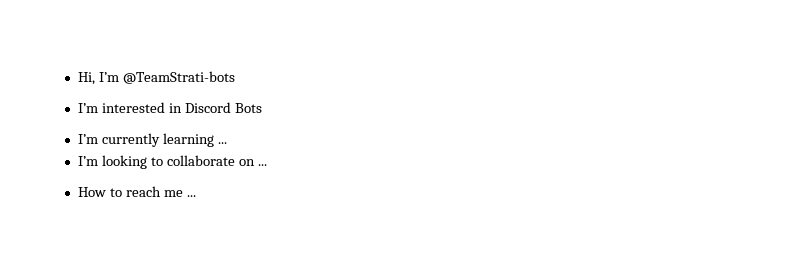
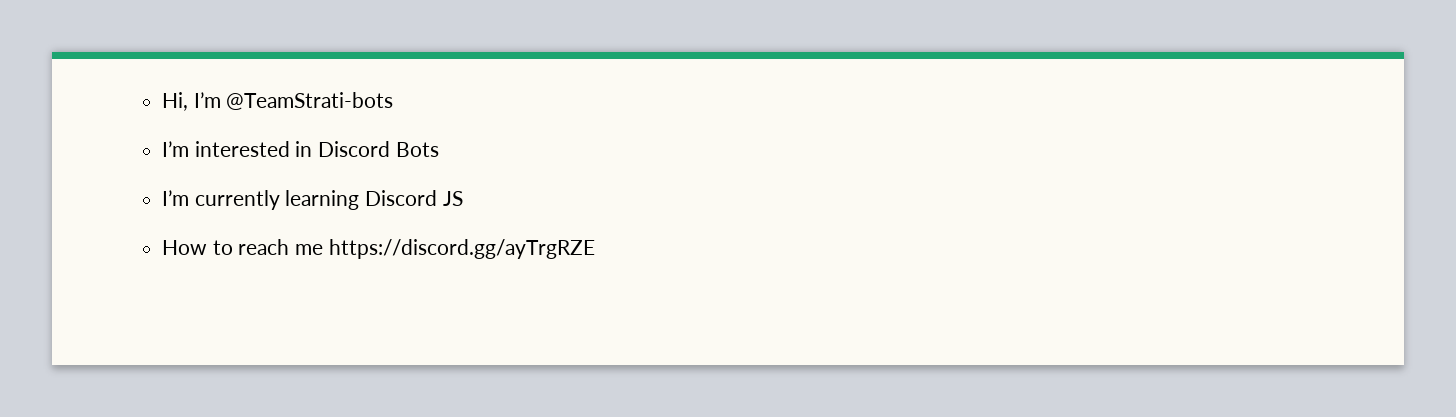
- I’m currently learning ...
- I’m looking to collaborate on ...
+ I’m currently learning Discord JS
- How to reach me ...
+ How to reach me https://discord.gg/ayTrgRZE

